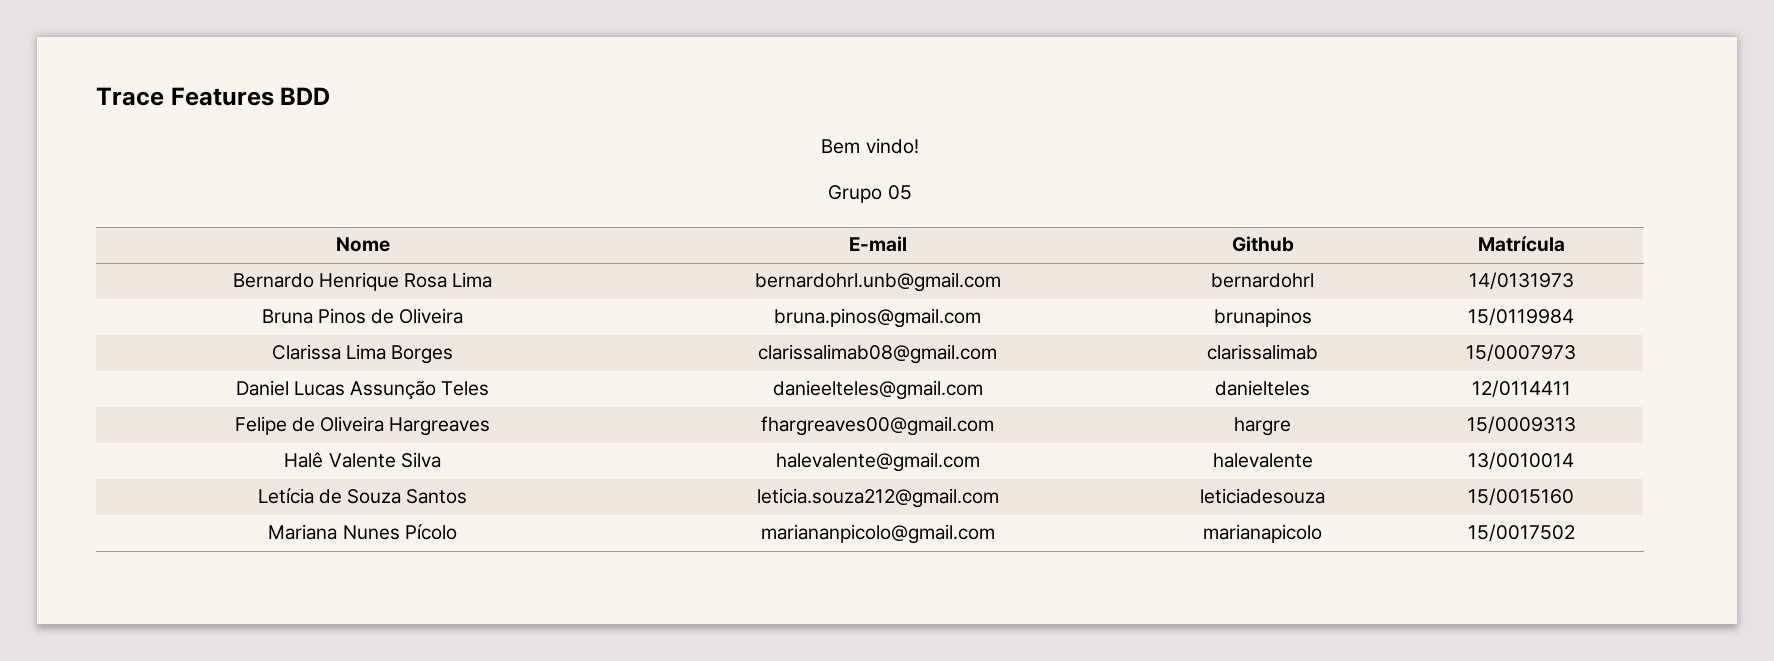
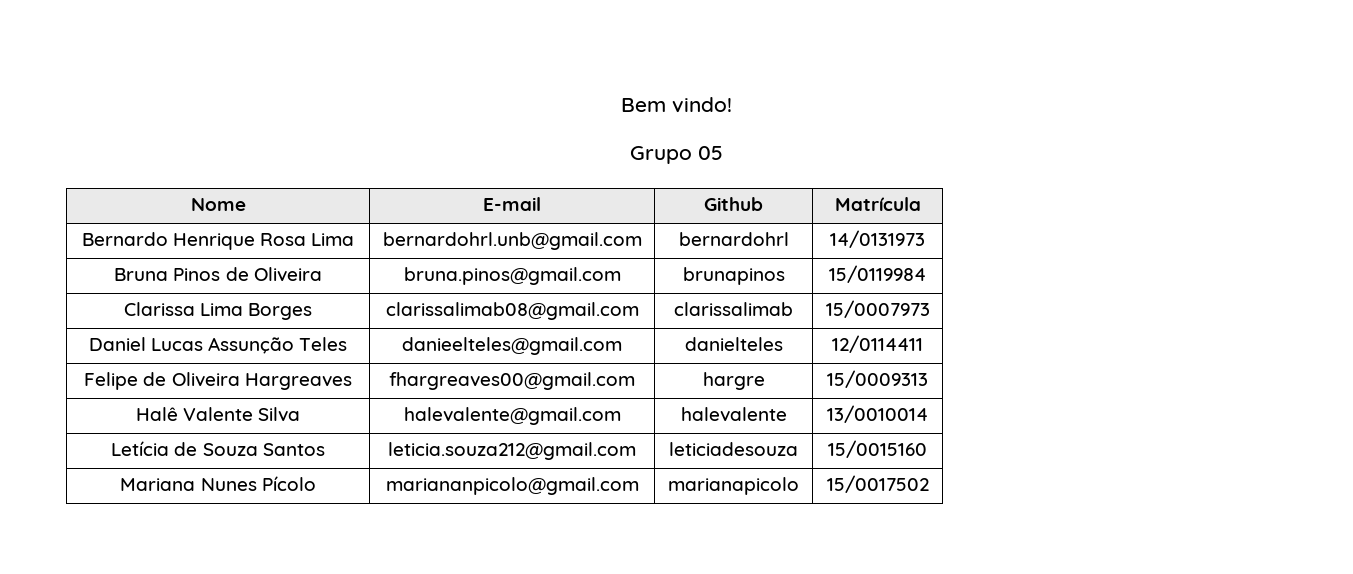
- Trace Features BDD

